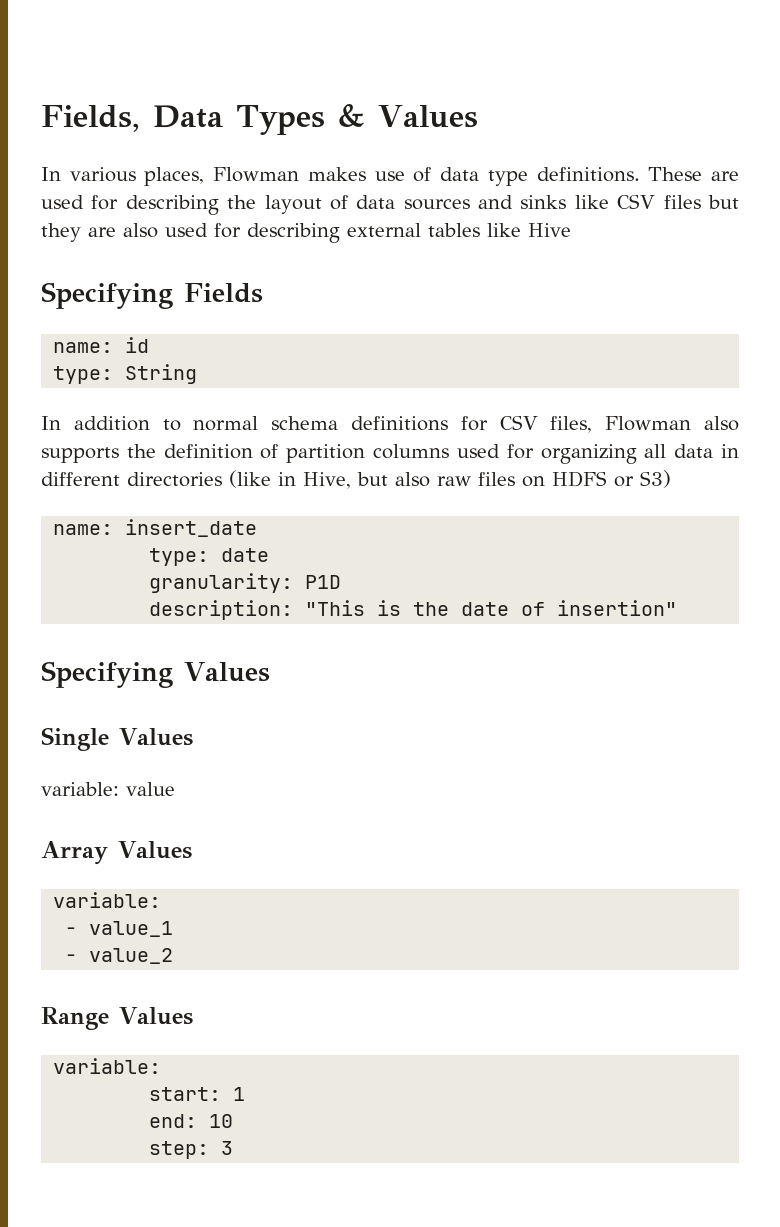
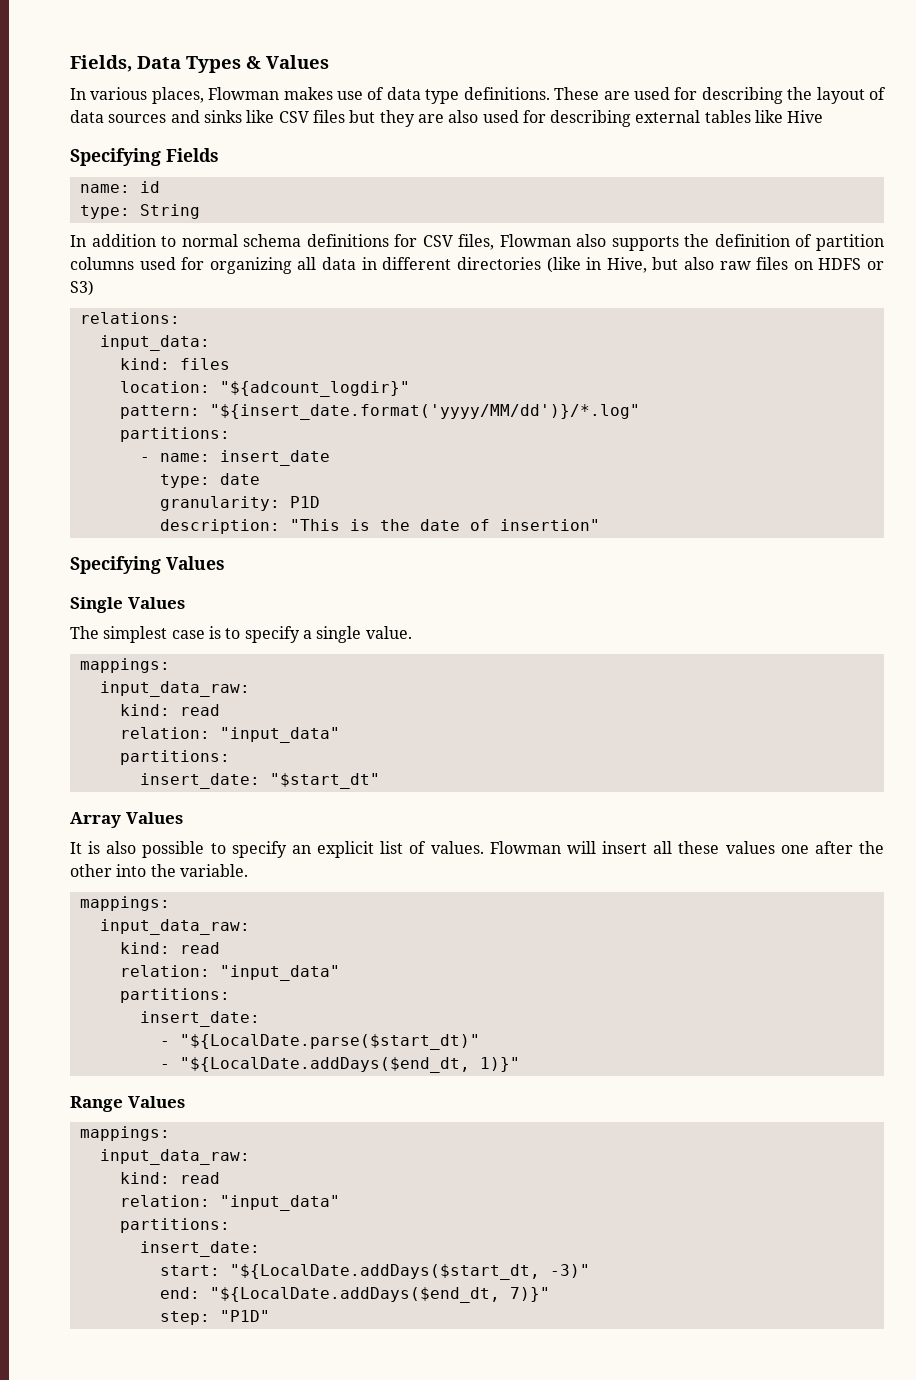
- name: insert_date
+ relations:
+ input_data:
+ kind: files
+ location: "${adcount_logdir}"
+ pattern: "${insert_date.format('yyyy/MM/dd')}/*.log"
+ partitions:
+ - name: insert_date
- variable: value
+ The simplest case is to specify a single value.
+ mappings:
+ input_data_raw:
+ kind: read
+ relation: "input_data"
+ partitions:
+ insert_date: "$start_dt"
  Array Values
- variable:
- - value_1
- - value_2
+ It is also possible to specify an explicit list of values. Flowman will insert all these values one after the other into the variable.
+ mappings:
+ input_data_raw:
+ kind: read
+ relation: "input_data"
+ partitions:
+ insert_date:
+ - "${LocalDate.parse($start_dt)"
+ - "${LocalDate.addDays($end_dt, 1)}"
  Range Values
- variable:
+ mappings:
+ input_data_raw:
+ kind: read
+ relation: "input_data"
+ partitions:
+ insert_date:
- start: 1
+ start: "${LocalDate.addDays($start_dt, -3)"
- end: 10
+ end: "${LocalDate.addDays($end_dt, 7)}"
- step: 3
+ step: "P1D"

